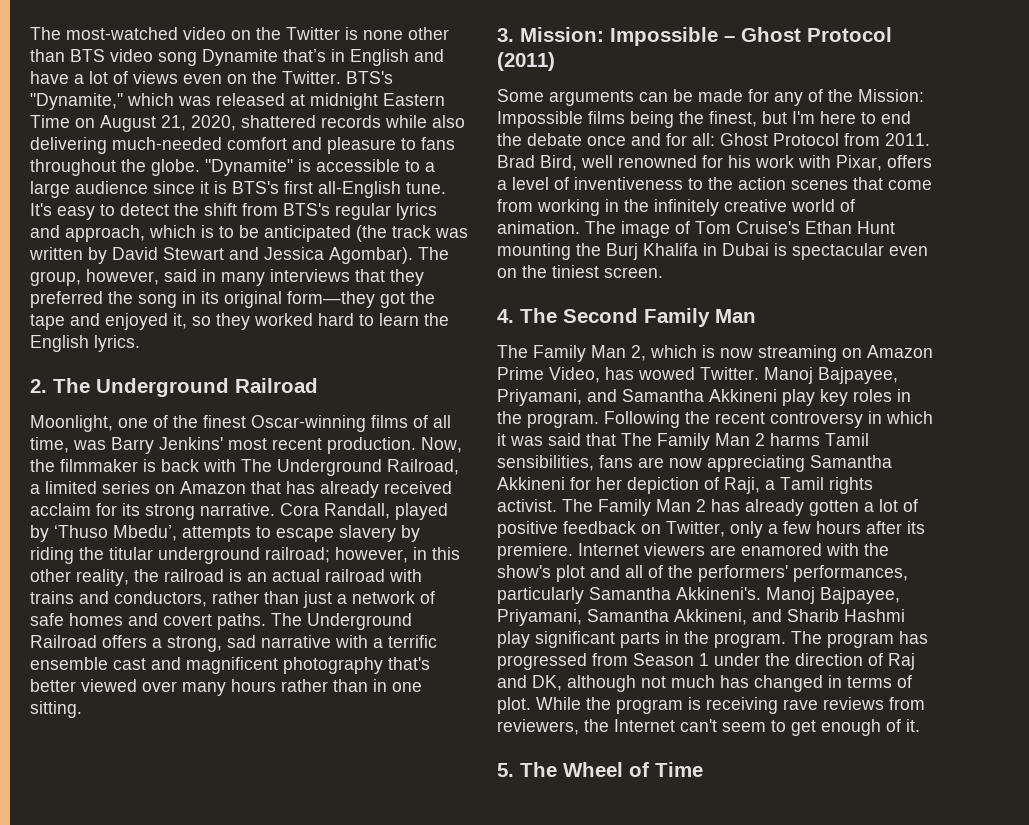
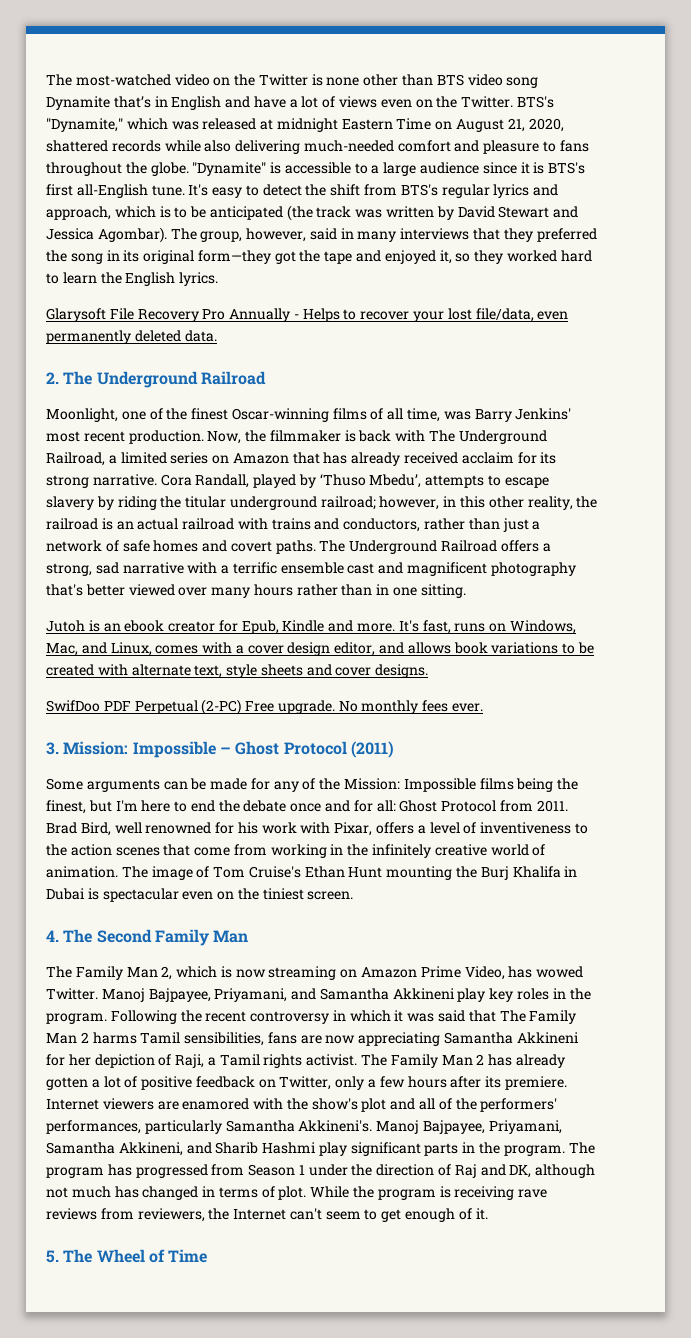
+ Glarysoft File Recovery Pro Annually - Helps to recover your lost file/data, even permanently deleted data.
+ Jutoh is an ebook creator for Epub, Kindle and more. It's fast, runs on Windows, Mac, and Linux, comes with a cover design editor, and allows book variations to be created with alternate text, style sheets and cover designs.
+ SwifDoo PDF Perpetual (2-PC) Free upgrade. No monthly fees ever.

